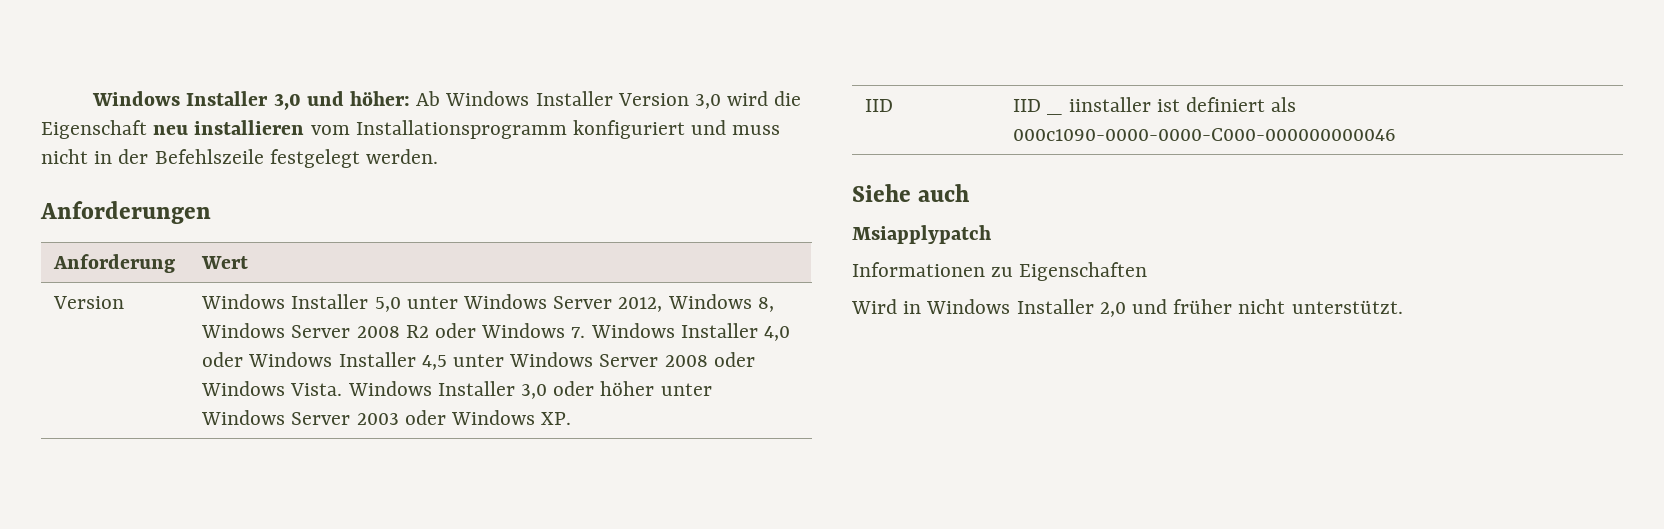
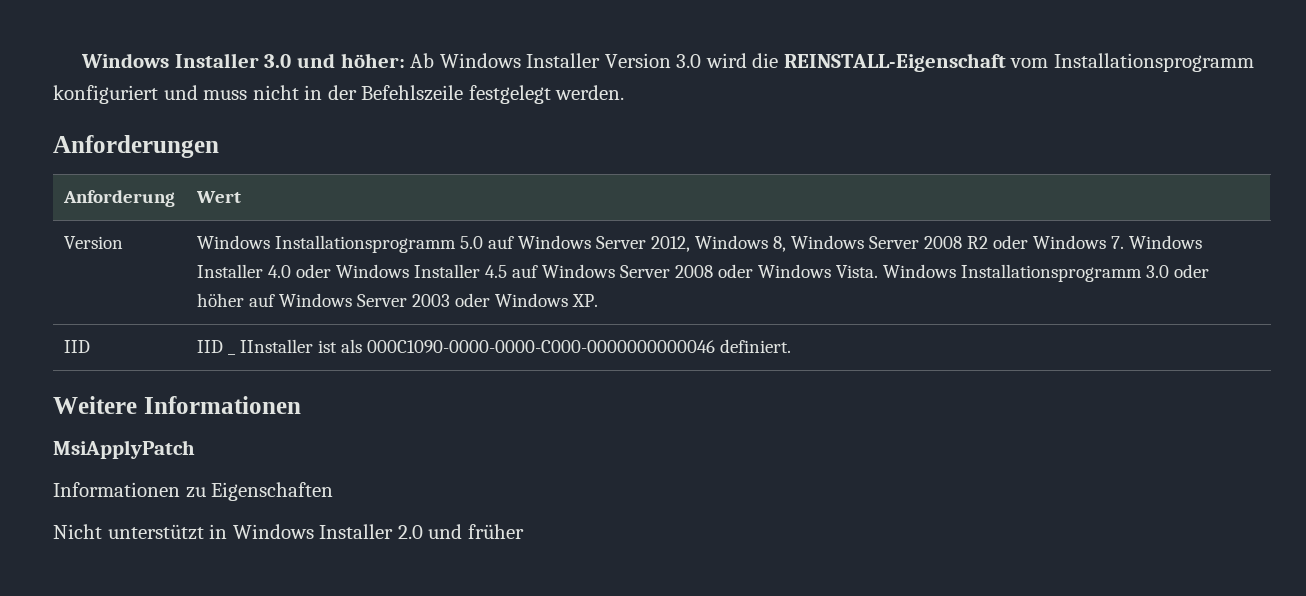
- Windows Installer 3,0 und höher: Ab Windows Installer Version 3,0 wird die Eigenschaft neu installieren vom Installationsprogramm konfiguriert und muss nicht in der Befehlszeile festgelegt werden.
+ Windows Installer 3.0 und höher: Ab Windows Installer Version 3.0 wird die REINSTALL-Eigenschaft vom Installationsprogramm konfiguriert und muss nicht in der Befehlszeile festgelegt werden.
- Windows Installer 5,0 unter Windows Server 2012, Windows 8, Windows Server 2008 R2 oder Windows 7. Windows Installer 4,0 oder Windows Installer 4,5 unter Windows Server 2008 oder Windows Vista.
+ Windows Installationsprogramm 5.0 auf Windows Server 2012, Windows 8, Windows Server 2008 R2 oder Windows 7. Windows Installer 4.0 oder Windows Installer 4.5 auf Windows Server 2008 oder Windows Vista.
- Windows Installer 3,0 oder höher unter Windows Server 2003 oder Windows XP.
+ Windows Installationsprogramm 3.0 oder höher auf Windows Server 2003 oder Windows XP.
- IID | IID _ iinstaller ist definiert als 000c1090-0000-0000-C000-000000000046
- Siehe auch
- Msiapplypatch
+ IID | IID _ IInstaller ist als 000C1090-0000-0000-C000-0000000000046 definiert.
+ Weitere Informationen
+ MsiApplyPatch
- Wird in Windows Installer 2,0 und früher nicht unterstützt.
+ Nicht unterstützt in Windows Installer 2.0 und früher

